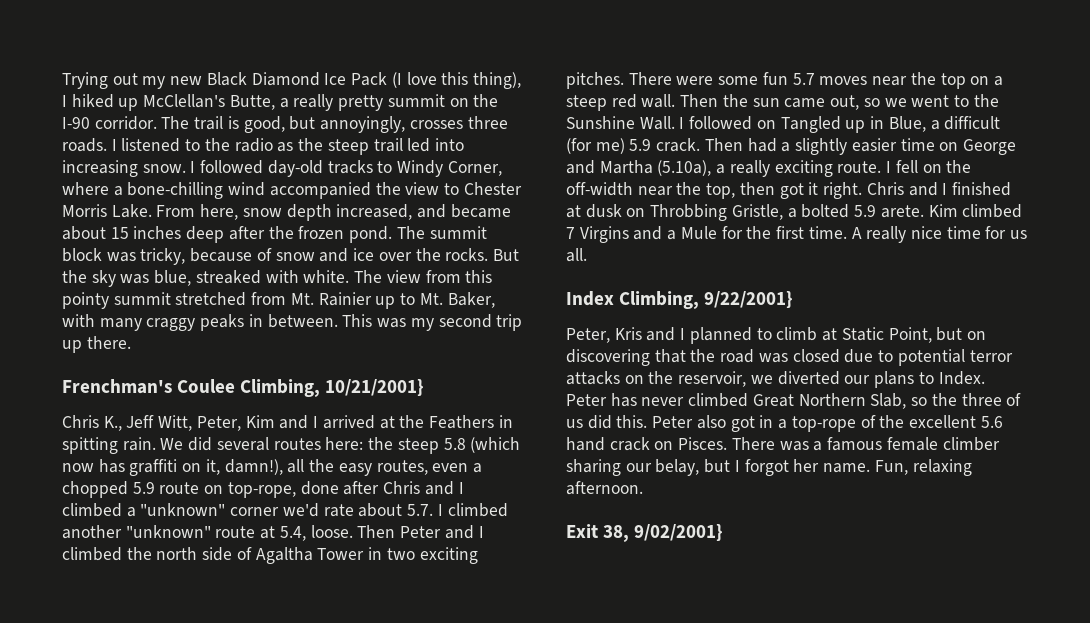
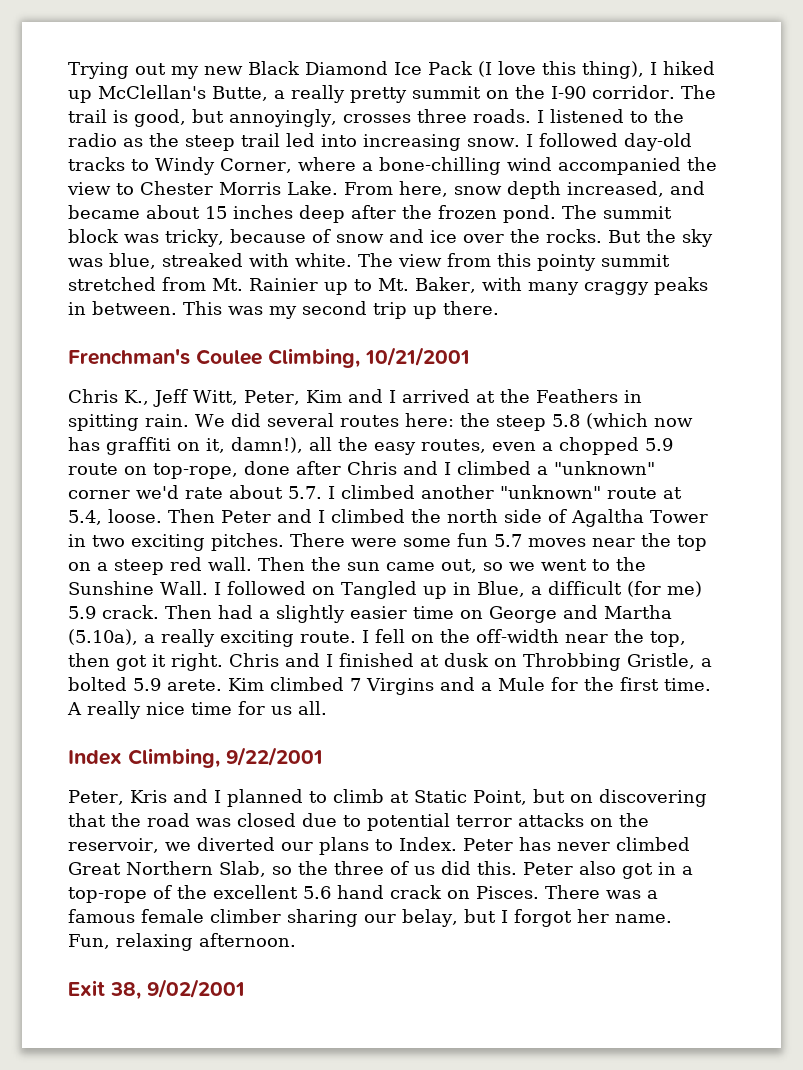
- Frenchman's Coulee Climbing, 10/21/2001}
+ Frenchman's Coulee Climbing, 10/21/2001
- Index Climbing, 9/22/2001}
+ Index Climbing, 9/22/2001
- Exit 38, 9/02/2001}
+ Exit 38, 9/02/2001

